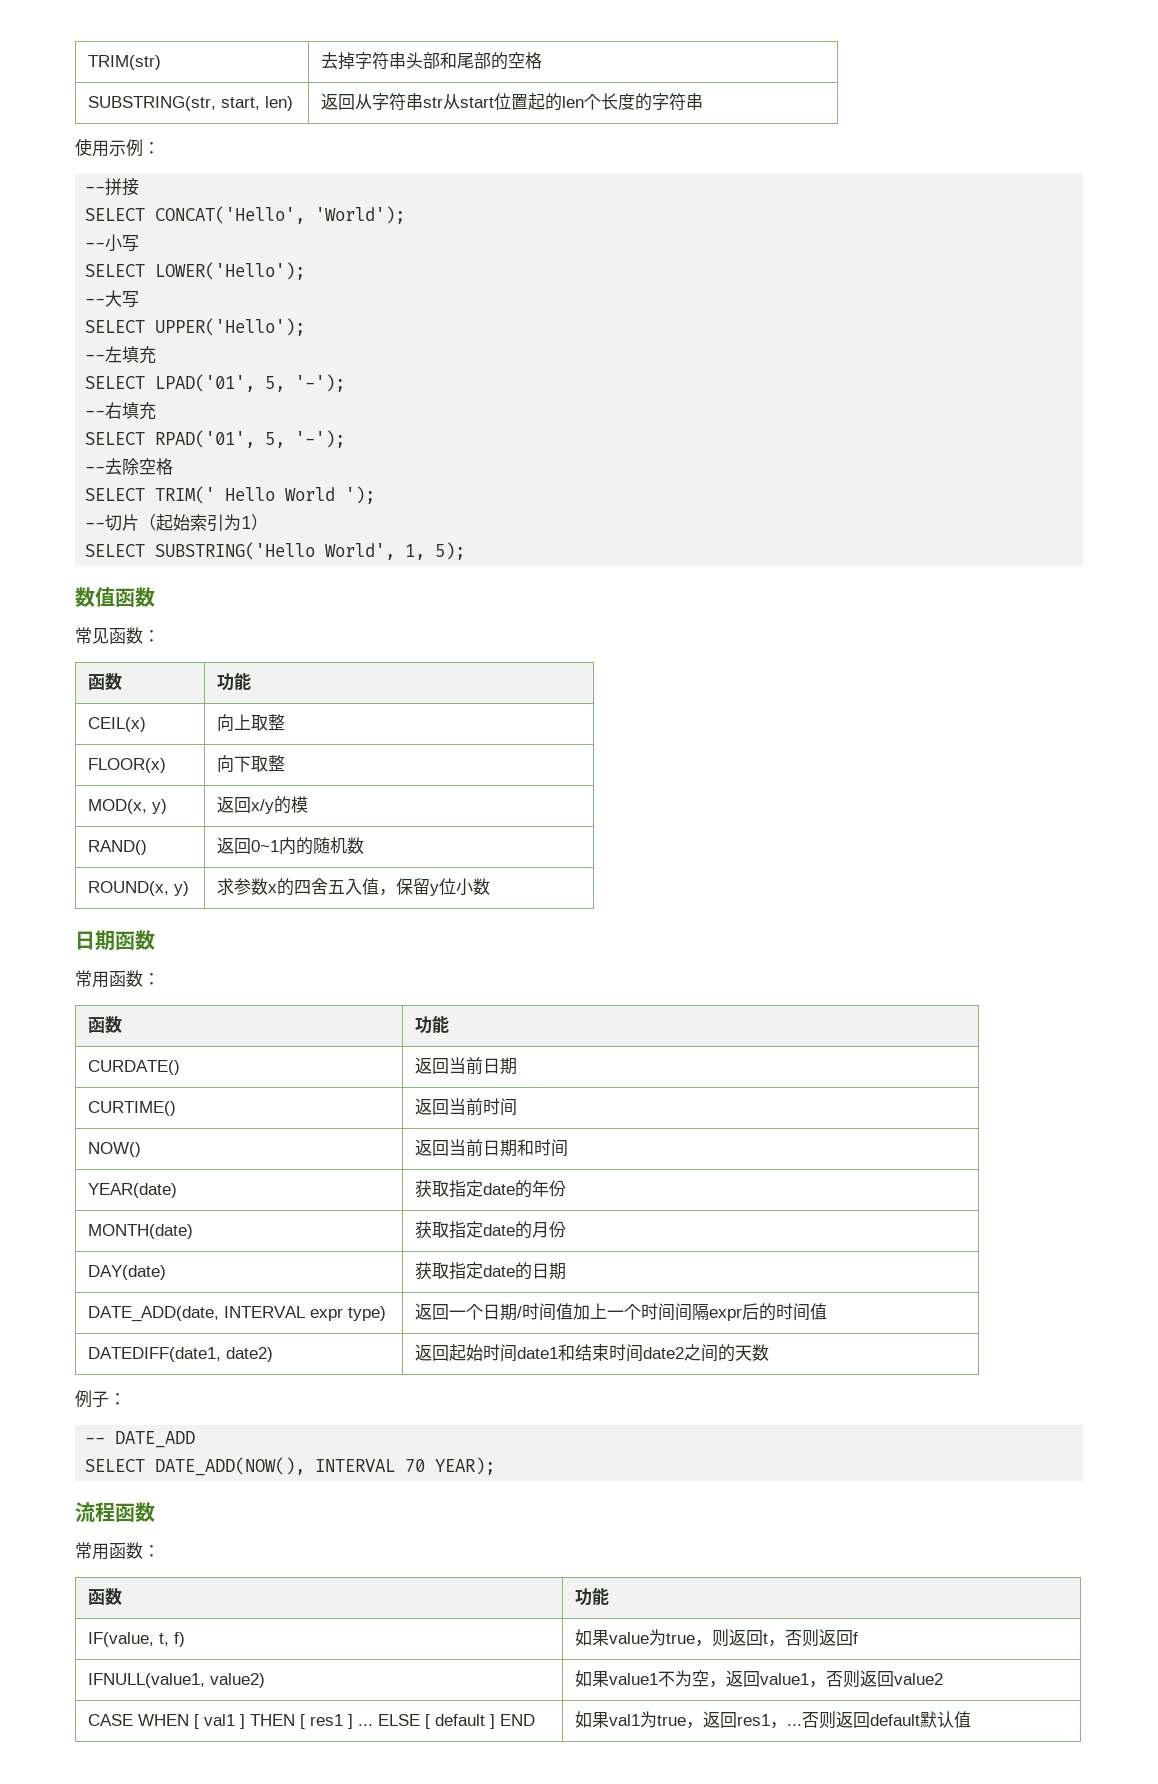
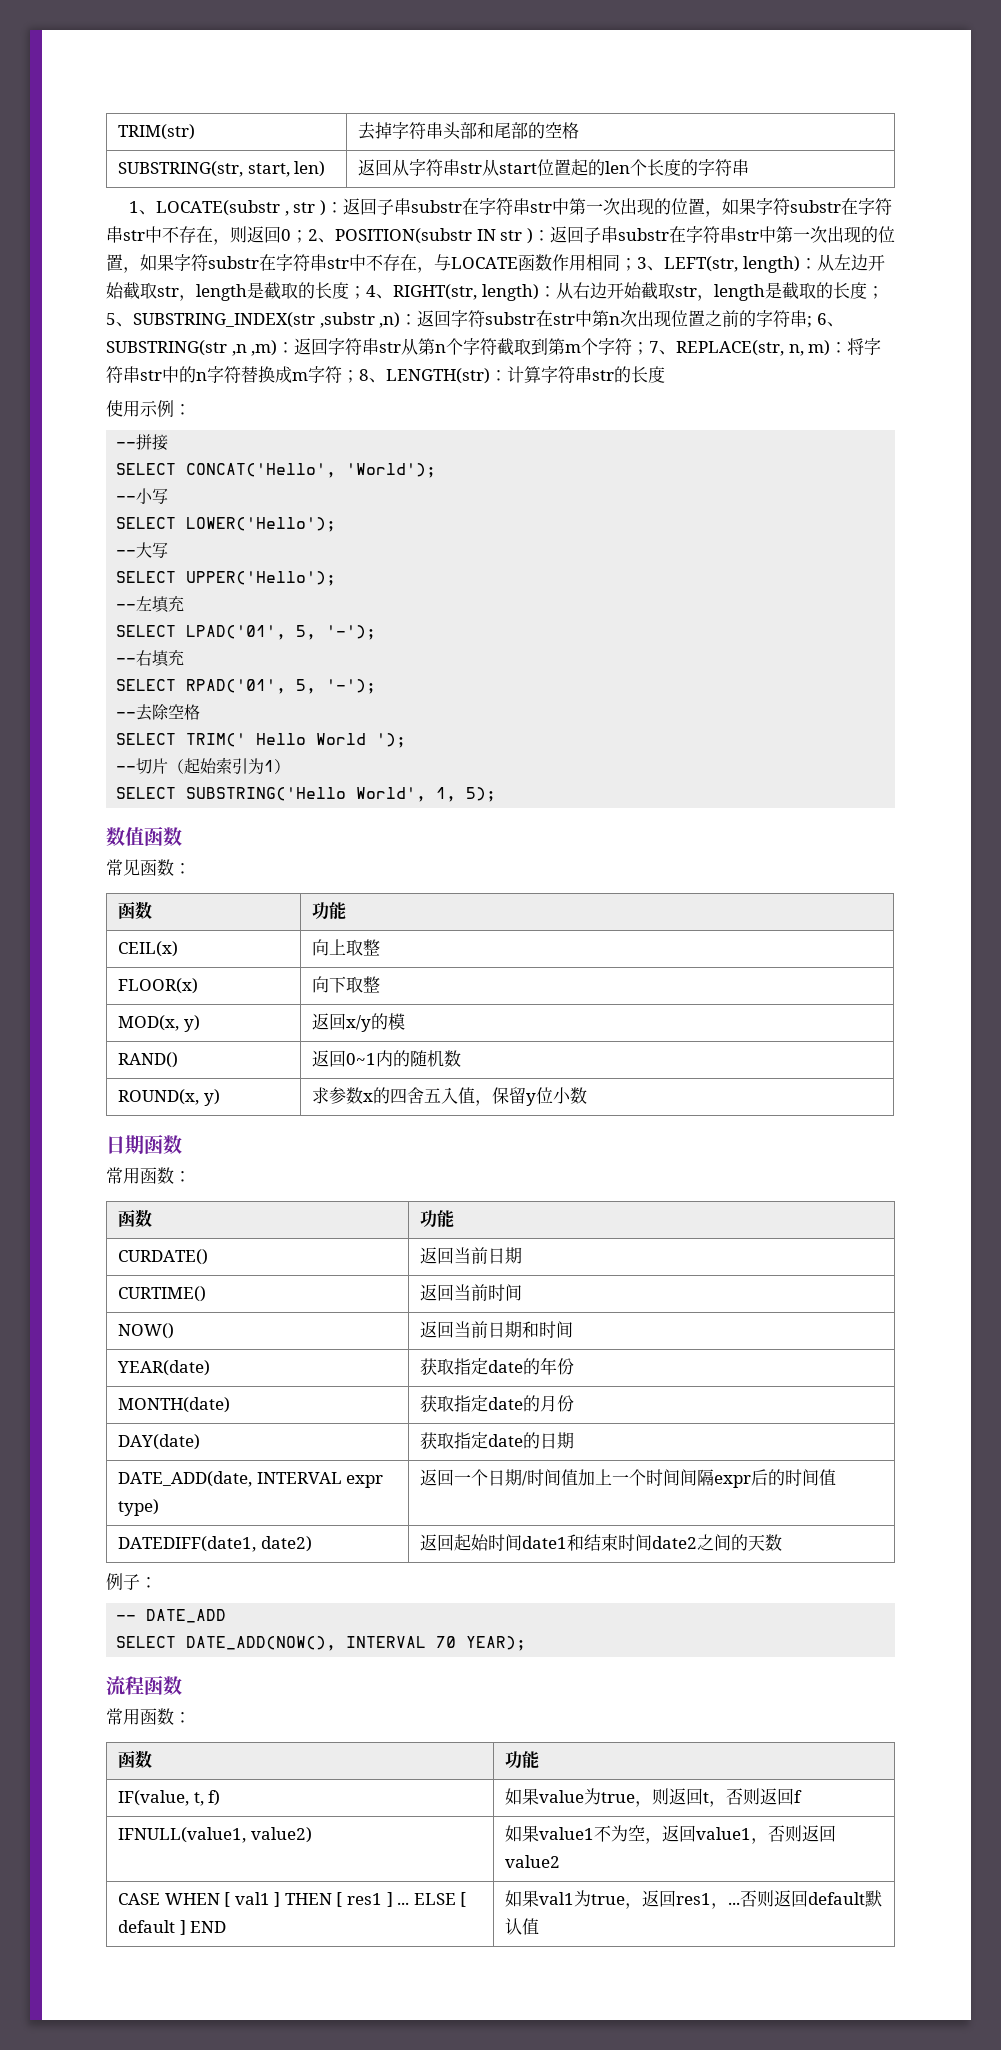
+ 1、LOCATE(substr , str )：返回子串substr在字符串str中第一次出现的位置，如果字符substr在字符串str中不存在，则返回0；2、POSITION(substr IN str )：返回子串substr在字符串str中第一次出现的位置，如果字符substr在字符串str中不存在，与LOCATE函数作用相同；3、LEFT(str, length)：从左边开始截取str，length是截取的长度；4、RIGHT(str, length)：从右边开始截取str，length是截取的长度；5、SUBSTRING_INDEX(str ,substr ,n)：返回字符substr在str中第n次出现位置之前的字符串; 6、SUBSTRING(str ,n ,m)：返回字符串str从第n个字符截取到第m个字符；7、REPLACE(str, n, m)：将字符串str中的n字符替换成m字符；8、LENGTH(str)：计算字符串str的长度

